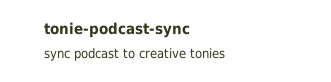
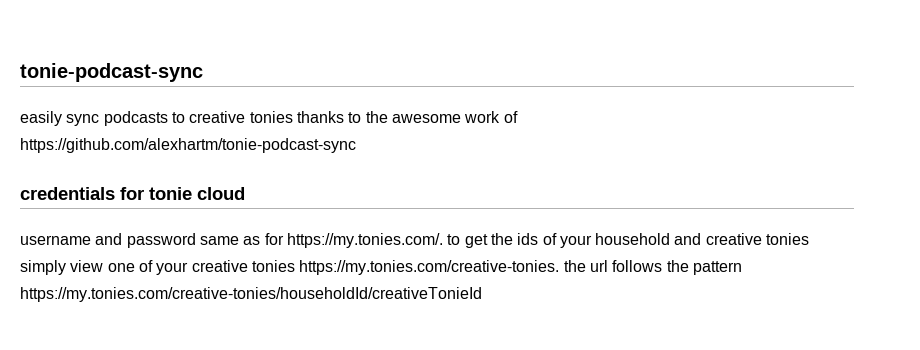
- sync podcast to creative tonies
+ easily sync podcasts to creative tonies thanks to the awesome work of https://github.com/alexhartm/tonie-podcast-sync
+ credentials for tonie cloud
+ username and password same as for https://my.tonies.com/. to get the ids of your household and creative tonies simply view one of your creative tonies https://my.tonies.com/creative-tonies. the url follows the pattern https://my.tonies.com/creative-tonies/householdId/creativeTonieId

